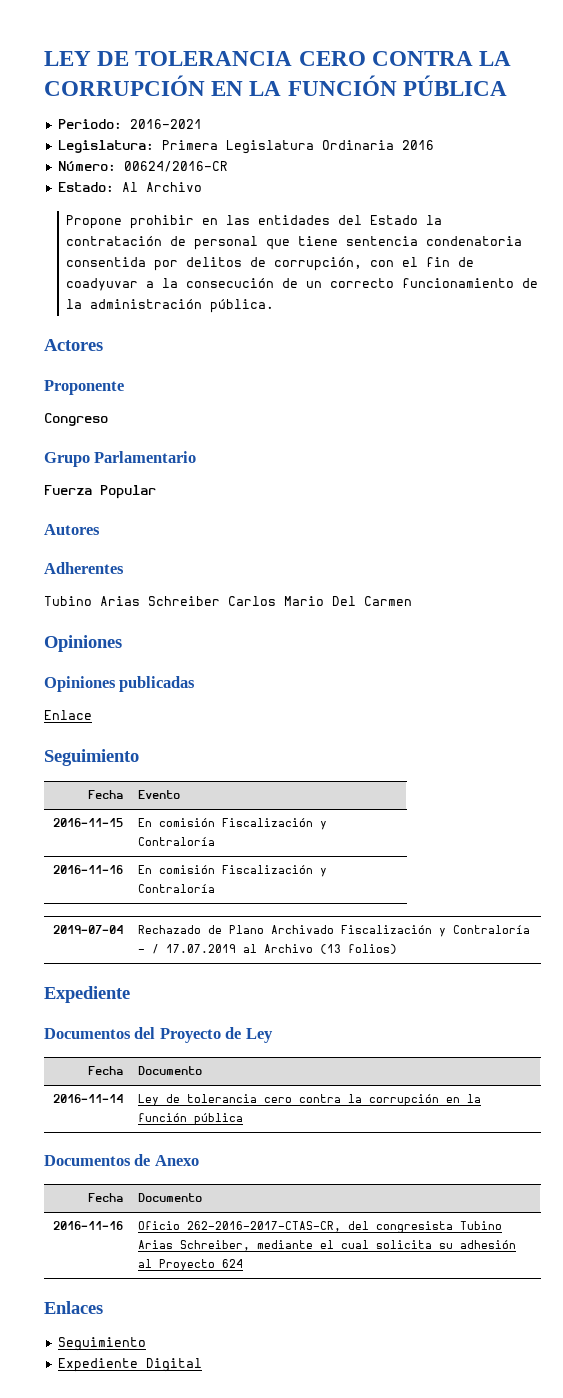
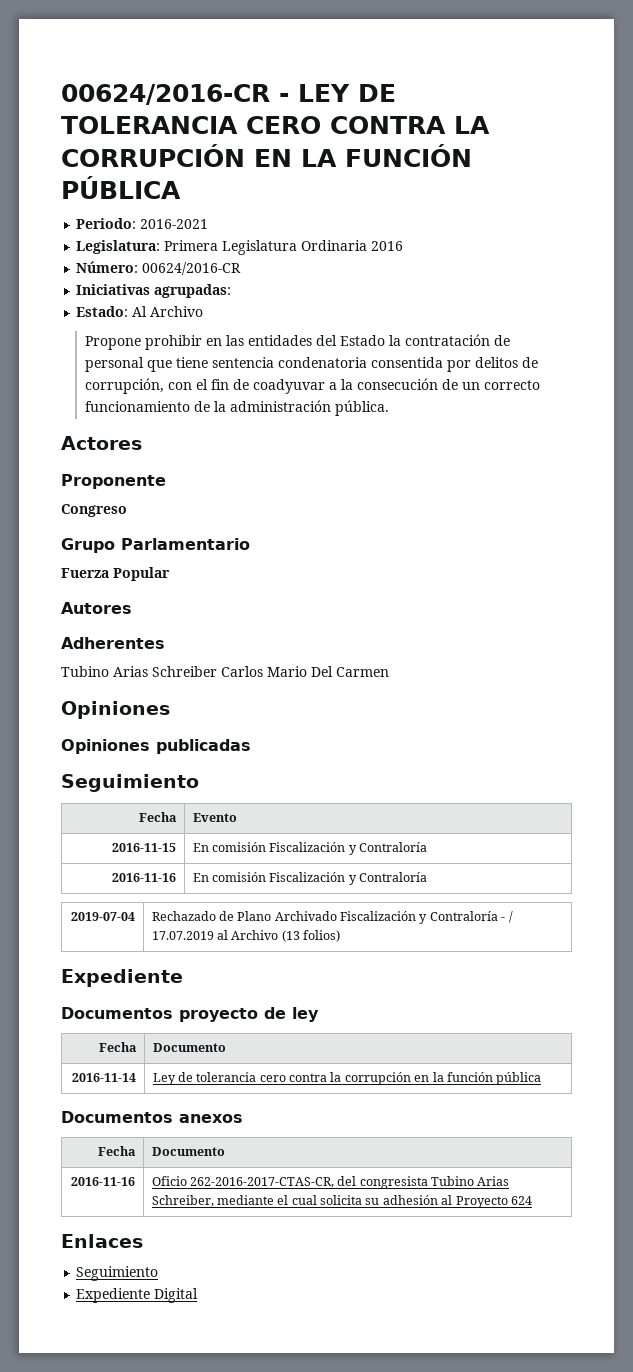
- LEY DE TOLERANCIA CERO CONTRA LA CORRUPCIÓN EN LA FUNCIÓN PÚBLICA
+ 00624/2016-CR - LEY DE TOLERANCIA CERO CONTRA LA CORRUPCIÓN EN LA FUNCIÓN PÚBLICA
+ Iniciativas agrupadas:
- Enlace
- Documentos del Proyecto de Ley
+ Documentos proyecto de ley
- Documentos de Anexo
+ Documentos anexos

